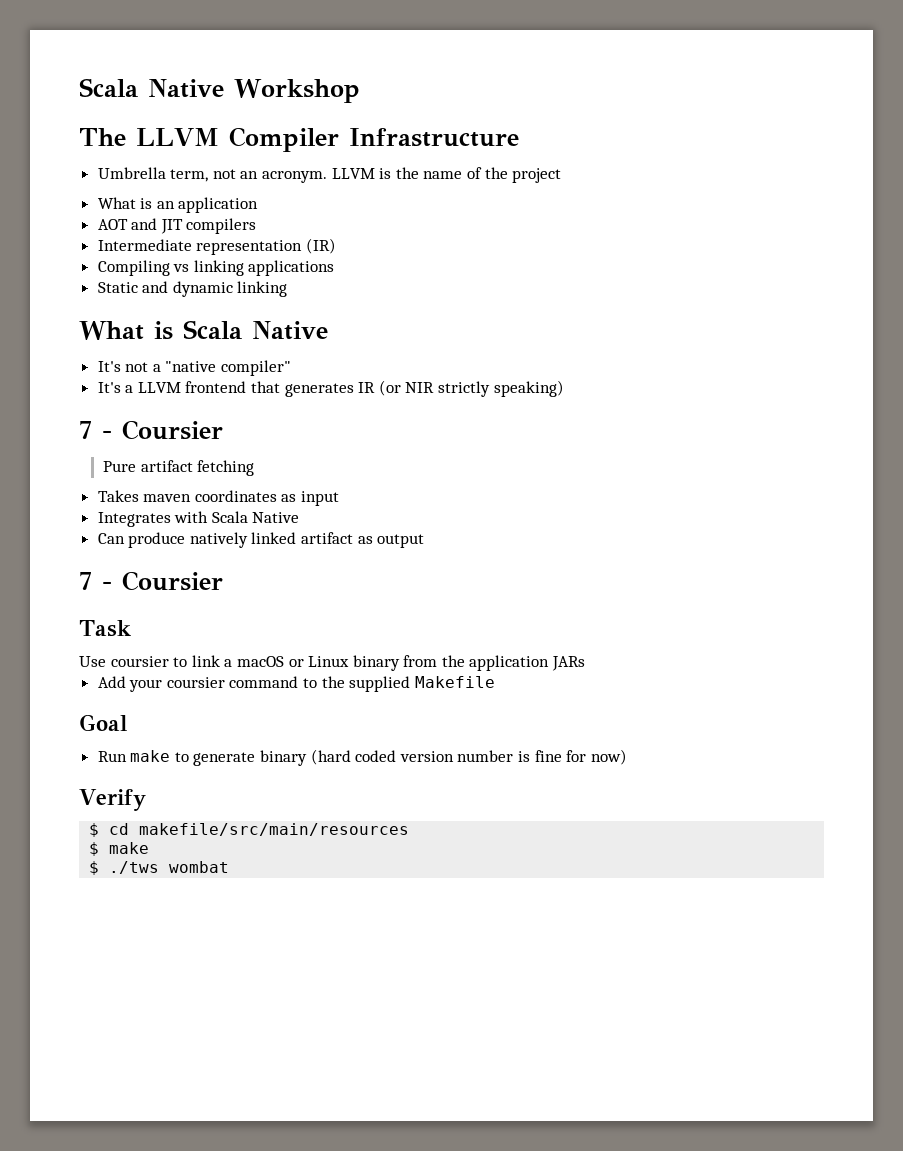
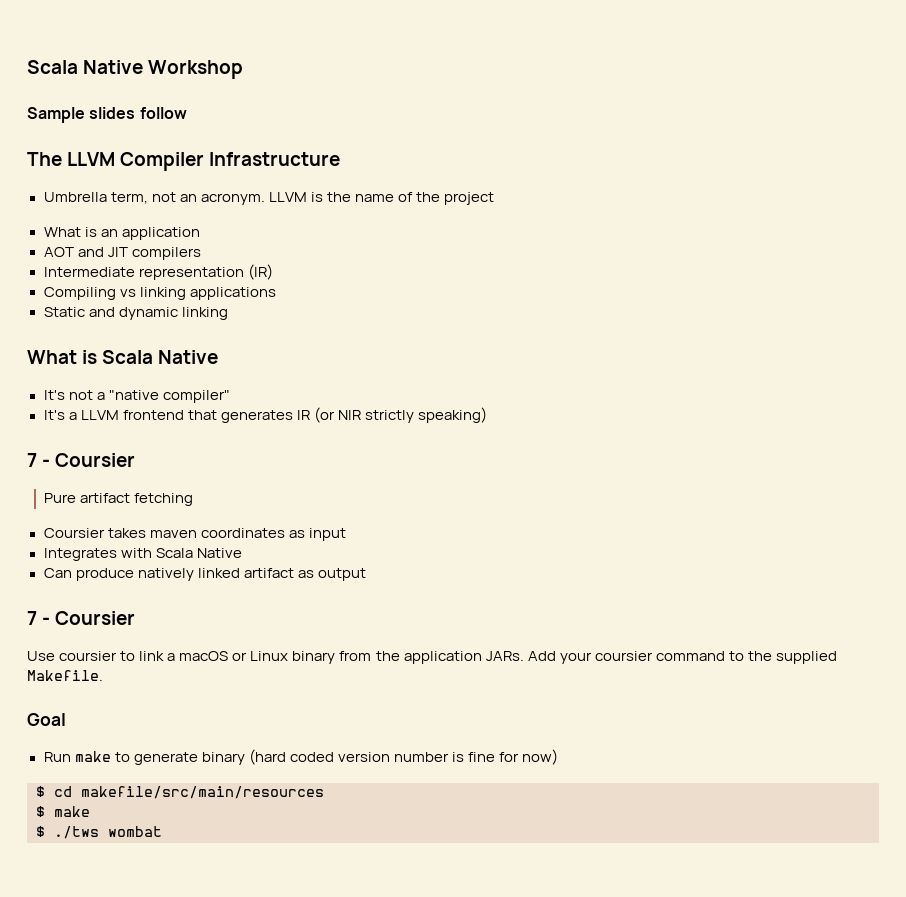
+ Sample slides follow
- Takes maven coordinates as input
+ Coursier takes maven coordinates as input
- Task
- Use coursier to link a macOS or Linux binary from the application JARs
- Add your coursier command to the supplied Makefile
+ Use coursier to link a macOS or Linux binary from the application JARs. Add your coursier command to the supplied Makefile.
- Verify

